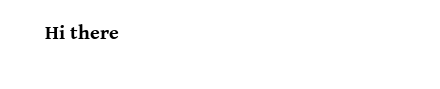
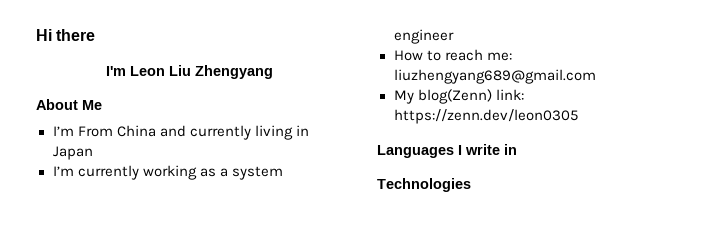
+ I'm Leon Liu Zhengyang
+ About Me
+ I’m From China and currently living in Japan
+ I’m currently working as a system engineer
+ How to reach me: liuzhengyang689@gmail.com
+ My blog(Zenn) link: https://zenn.dev/leon0305
+ Languages I write in
+ Technologies

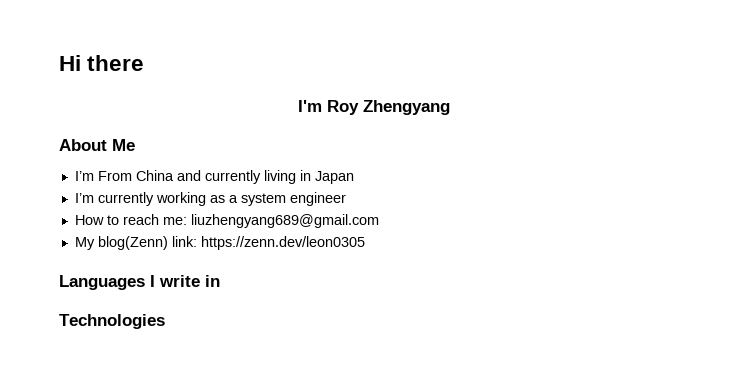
- I'm Leon Liu Zhengyang
+ I'm Roy Zhengyang

